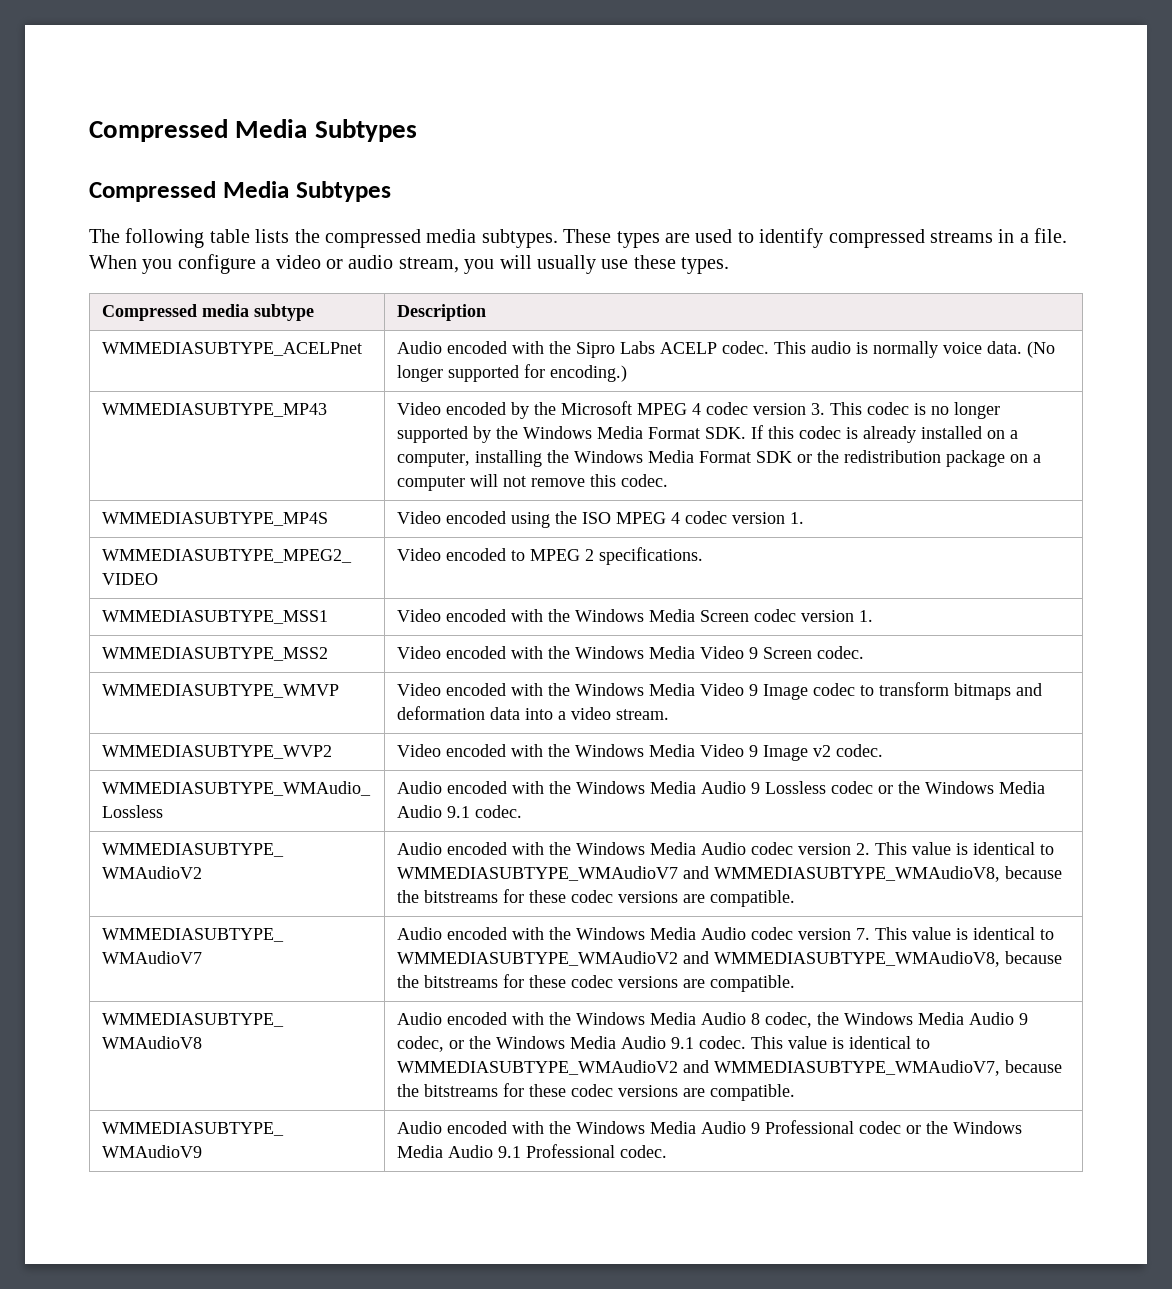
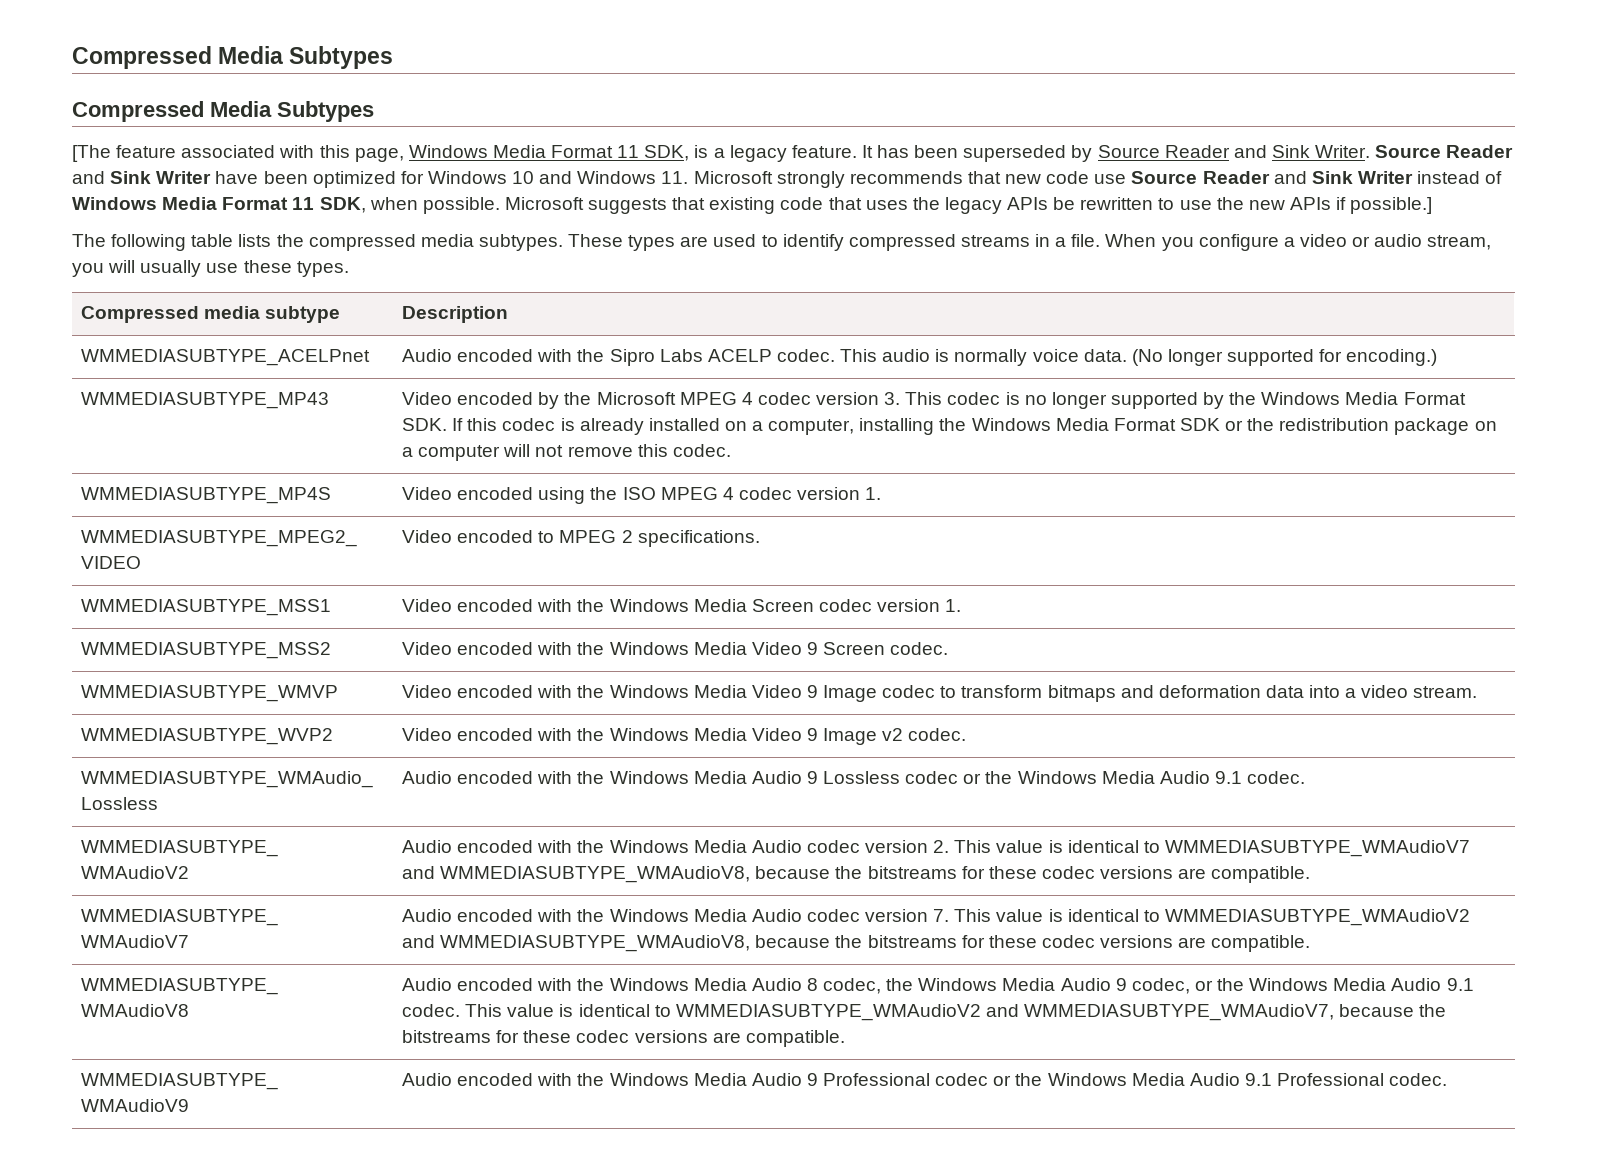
+ [The feature associated with this page, Windows Media Format 11 SDK, is a legacy feature. It has been superseded by Source Reader and Sink Writer. Source Reader and Sink Writer have been optimized for Windows 10 and Windows 11. Microsoft strongly recommends that new code use Source Reader and Sink Writer instead of Windows Media Format 11 SDK, when possible. Microsoft suggests that existing code that uses the legacy APIs be rewritten to use the new APIs if possible.]

